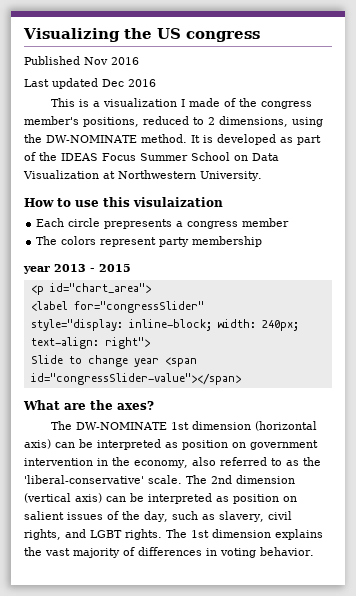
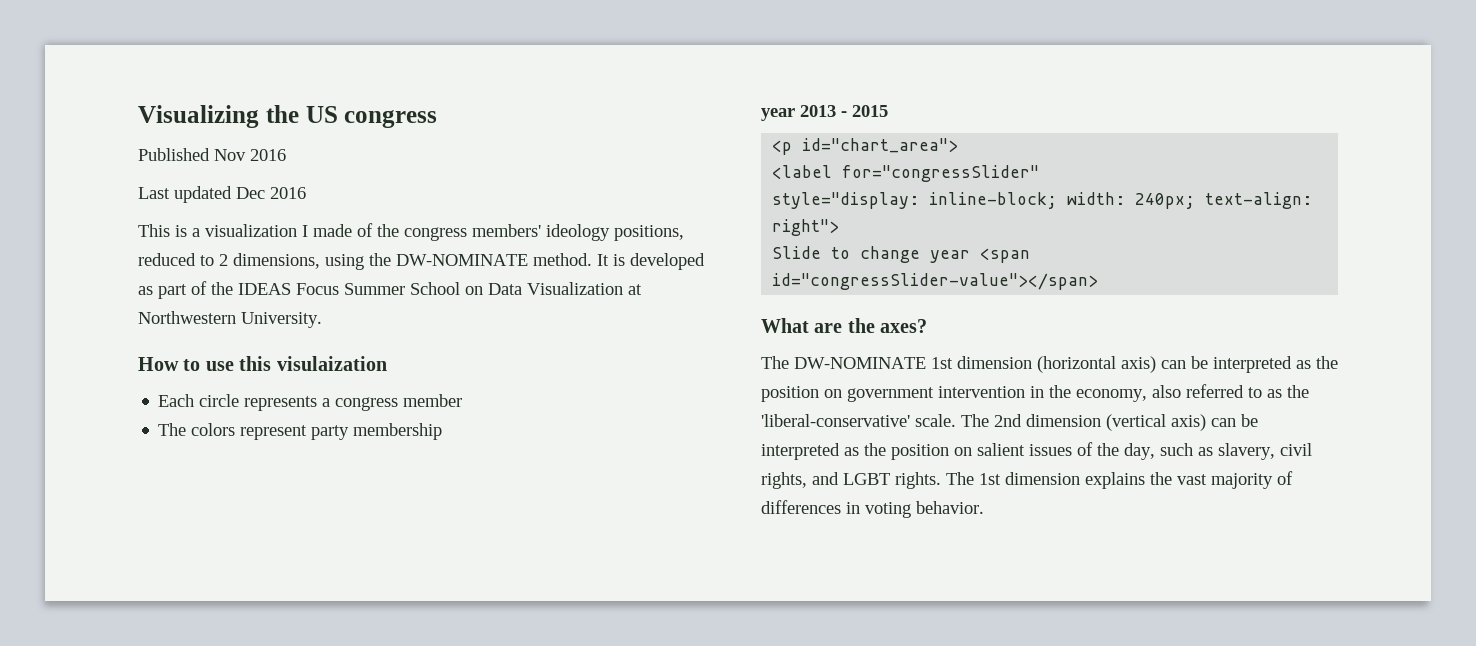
- This is a visualization I made of the congress member's positions, reduced to 2 dimensions, using the DW-NOMINATE method.
+ This is a visualization I made of the congress members' ideology positions, reduced to 2 dimensions, using the DW-NOMINATE method.
- Each circle prepresents a congress member
+ Each circle represents a congress member
- The DW-NOMINATE 1st dimension (horizontal axis) can be interpreted as position on government intervention in the economy, also referred to as the 'liberal-conservative' scale.
+ The DW-NOMINATE 1st dimension (horizontal axis) can be interpreted as the position on government intervention in the economy, also referred to as the 'liberal-conservative' scale.
- The 2nd dimension (vertical axis) can be interpreted as position on salient issues of the day, such as slavery, civil rights, and LGBT rights.
+ The 2nd dimension (vertical axis) can be interpreted as the position on salient issues of the day, such as slavery, civil rights, and LGBT rights.

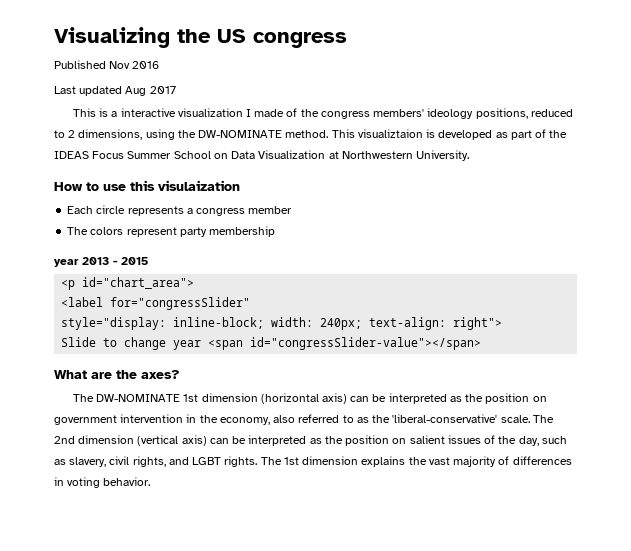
- Last updated Dec 2016
+ Last updated Aug 2017
- This is a visualization I made of the congress members' ideology positions, reduced to 2 dimensions, using the DW-NOMINATE method.
+ This is a interactive visualization I made of the congress members' ideology positions, reduced to 2 dimensions, using the DW-NOMINATE method.
- It is developed as part of the IDEAS Focus Summer School on Data Visualization at Northwestern University.
+ This visualiztaion is developed as part of the IDEAS Focus Summer School on Data Visualization at Northwestern University.

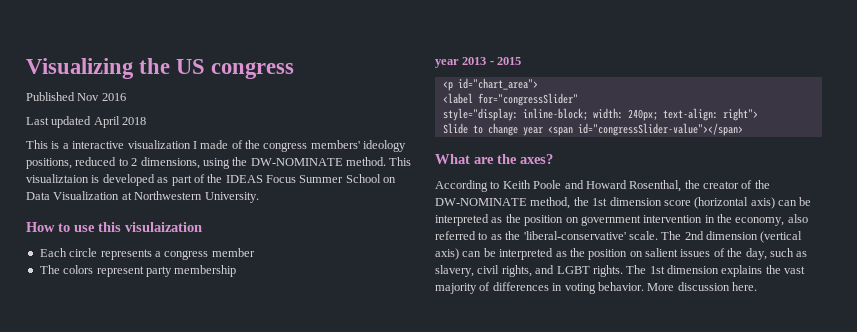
- Last updated Aug 2017
+ Last updated April 2018
- The DW-NOMINATE 1st dimension (horizontal axis) can be interpreted as the position on government intervention in the economy, also referred to as the 'liberal-conservative' scale.
+ According to Keith Poole and Howard Rosenthal, the creator of the DW-NOMINATE method, the 1st dimension score (horizontal axis) can be interpreted as the position on government intervention in the economy, also referred to as the 'liberal-conservative' scale.
+ More discussion here.

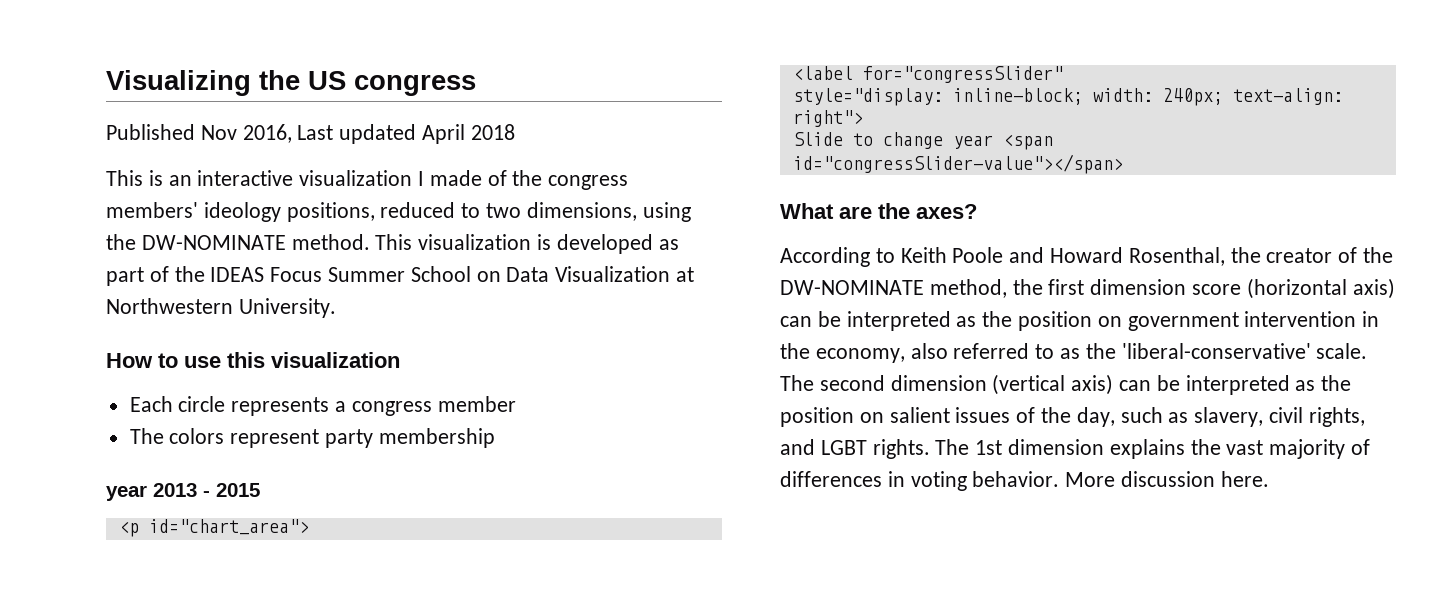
- Published Nov 2016
- Last updated April 2018
+ Published Nov 2016, Last updated April 2018
- This is a interactive visualization I made of the congress members' ideology positions, reduced to 2 dimensions, using the DW-NOMINATE method.
+ This is an interactive visualization I made of the congress members' ideology positions, reduced to two dimensions, using the DW-NOMINATE method.
- This visualiztaion is developed as part of the IDEAS Focus Summer School on Data Visualization at Northwestern University.
+ This visualization is developed as part of the IDEAS Focus Summer School on Data Visualization at Northwestern University.
- How to use this visulaization
+ How to use this visualization
- According to Keith Poole and Howard Rosenthal, the creator of the DW-NOMINATE method, the 1st dimension score (horizontal axis) can be interpreted as the position on government intervention in the economy, also referred to as the 'liberal-conservative' scale.
+ According to Keith Poole and Howard Rosenthal, the creator of the DW-NOMINATE method, the first dimension score (horizontal axis) can be interpreted as the position on government intervention in the economy, also referred to as the 'liberal-conservative' scale.
- The 2nd dimension (vertical axis) can be interpreted as the position on salient issues of the day, such as slavery, civil rights, and LGBT rights.
+ The second dimension (vertical axis) can be interpreted as the position on salient issues of the day, such as slavery, civil rights, and LGBT rights.

